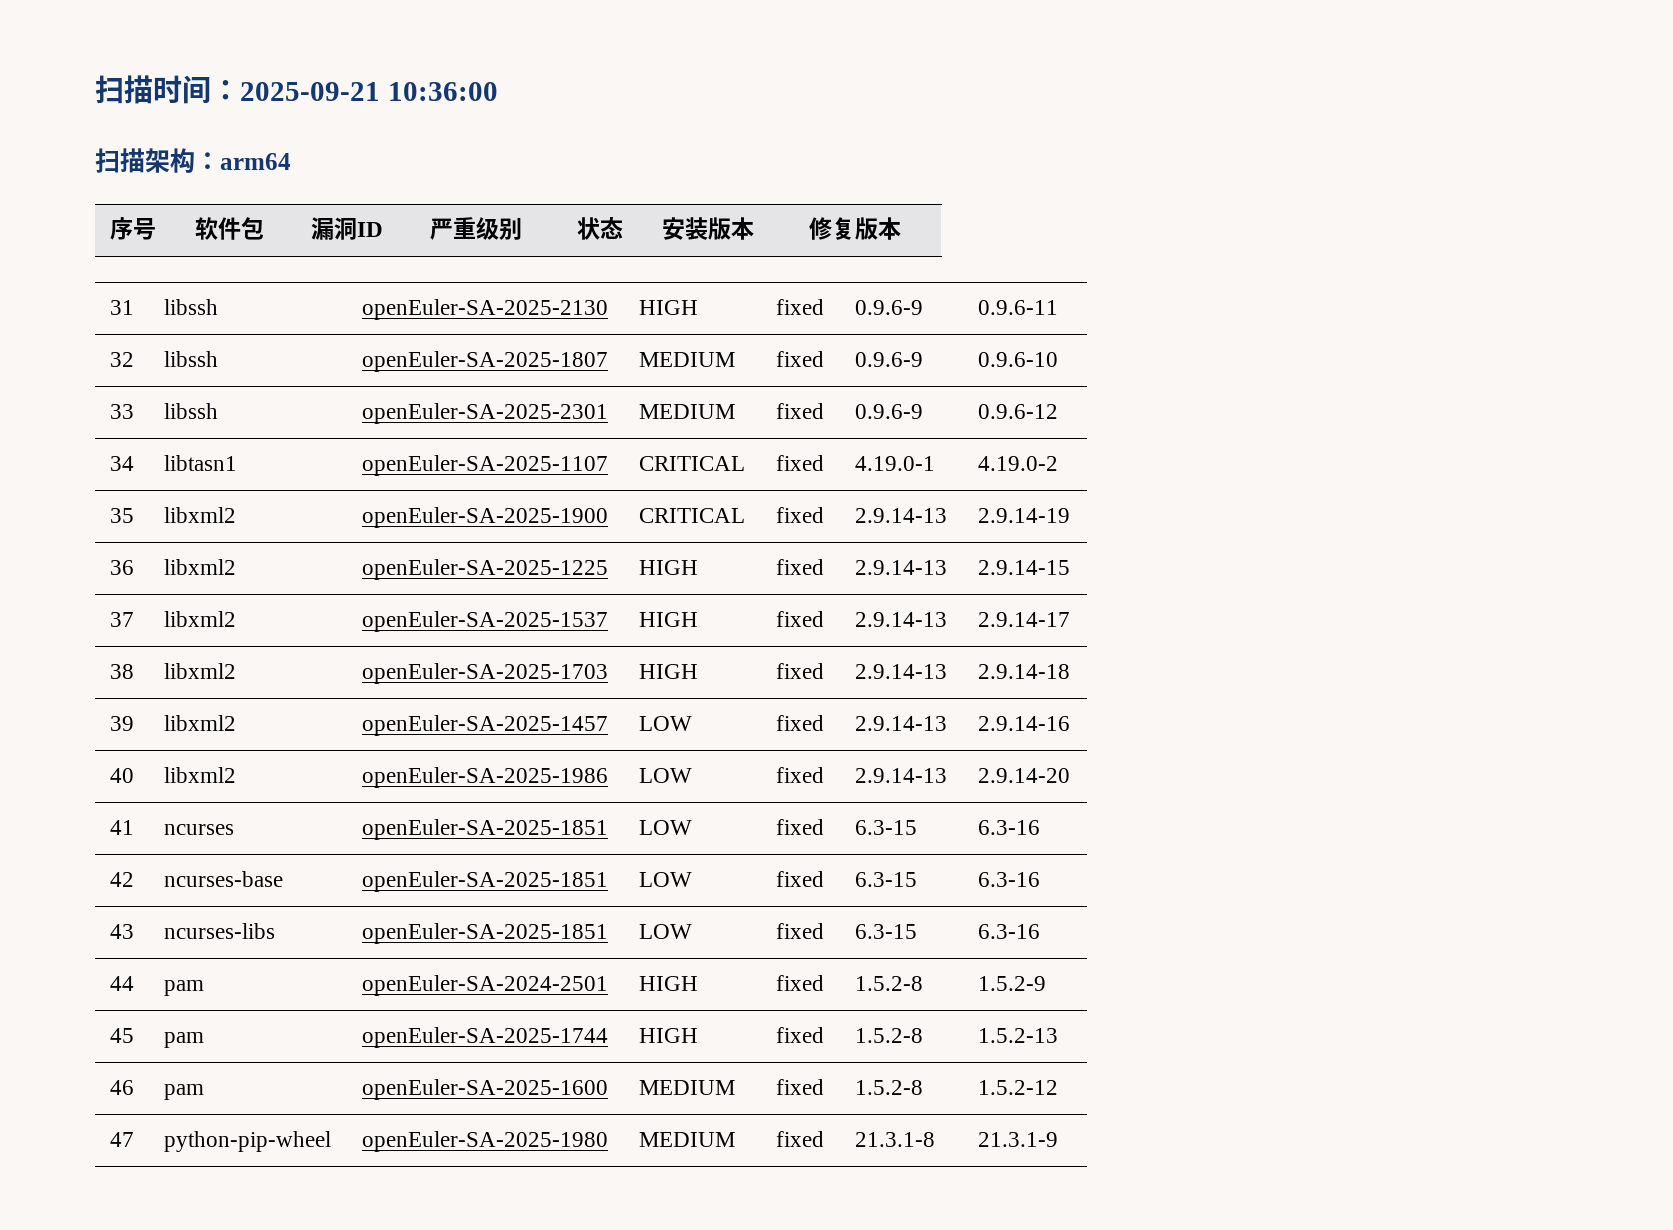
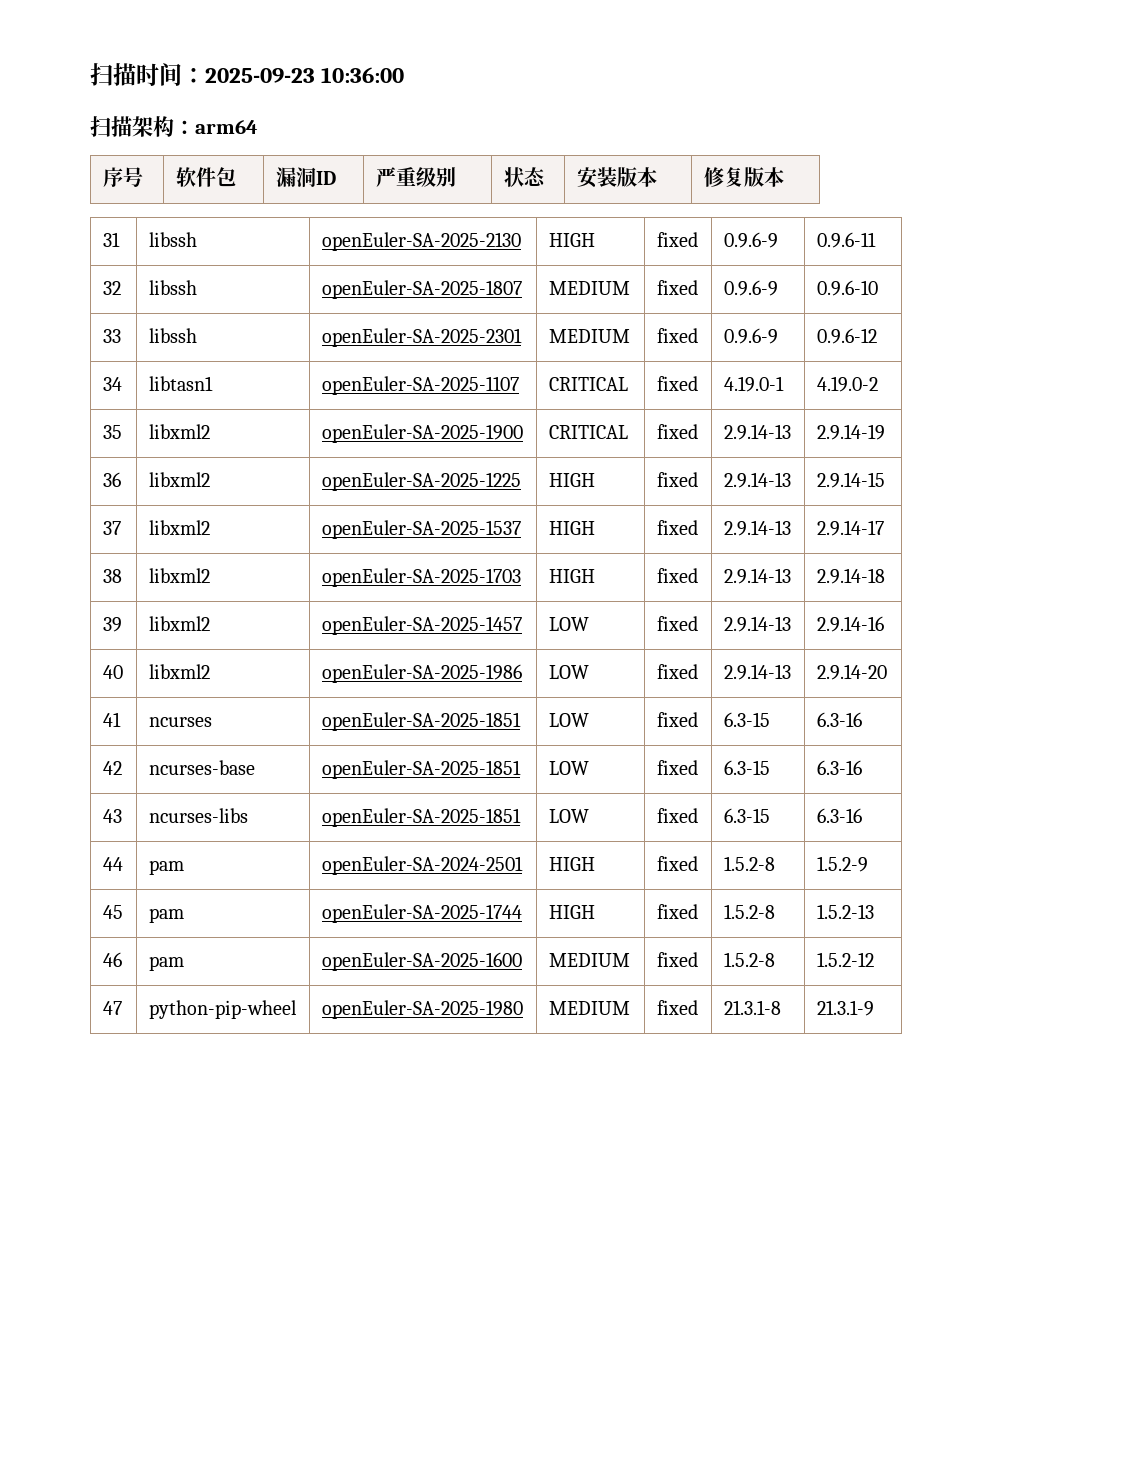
- 扫描时间：2025-09-21 10:36:00
+ 扫描时间：2025-09-23 10:36:00

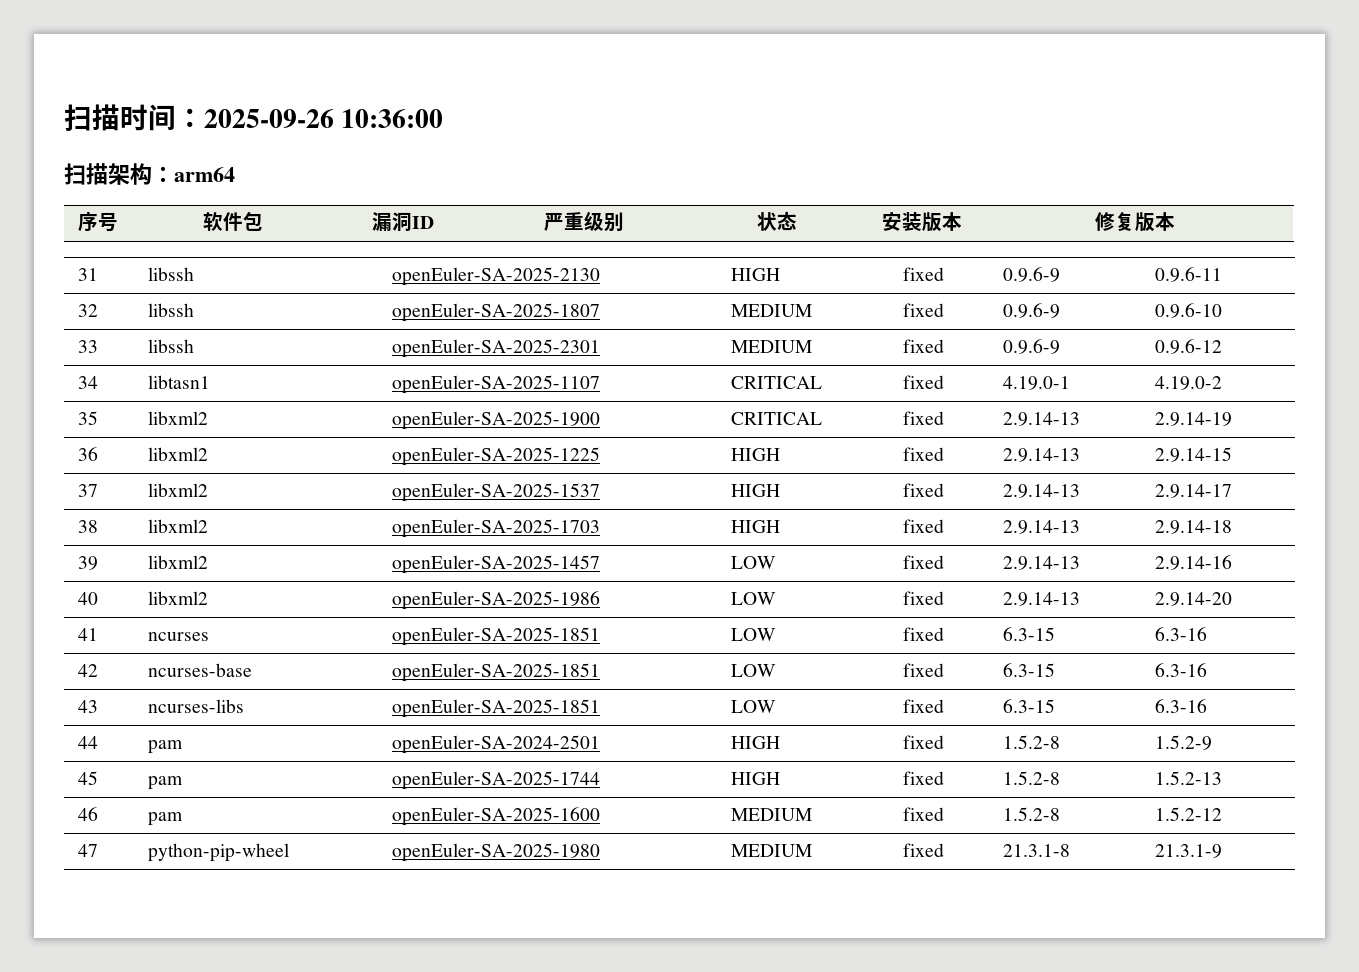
- 扫描时间：2025-09-23 10:36:00
+ 扫描时间：2025-09-26 10:36:00

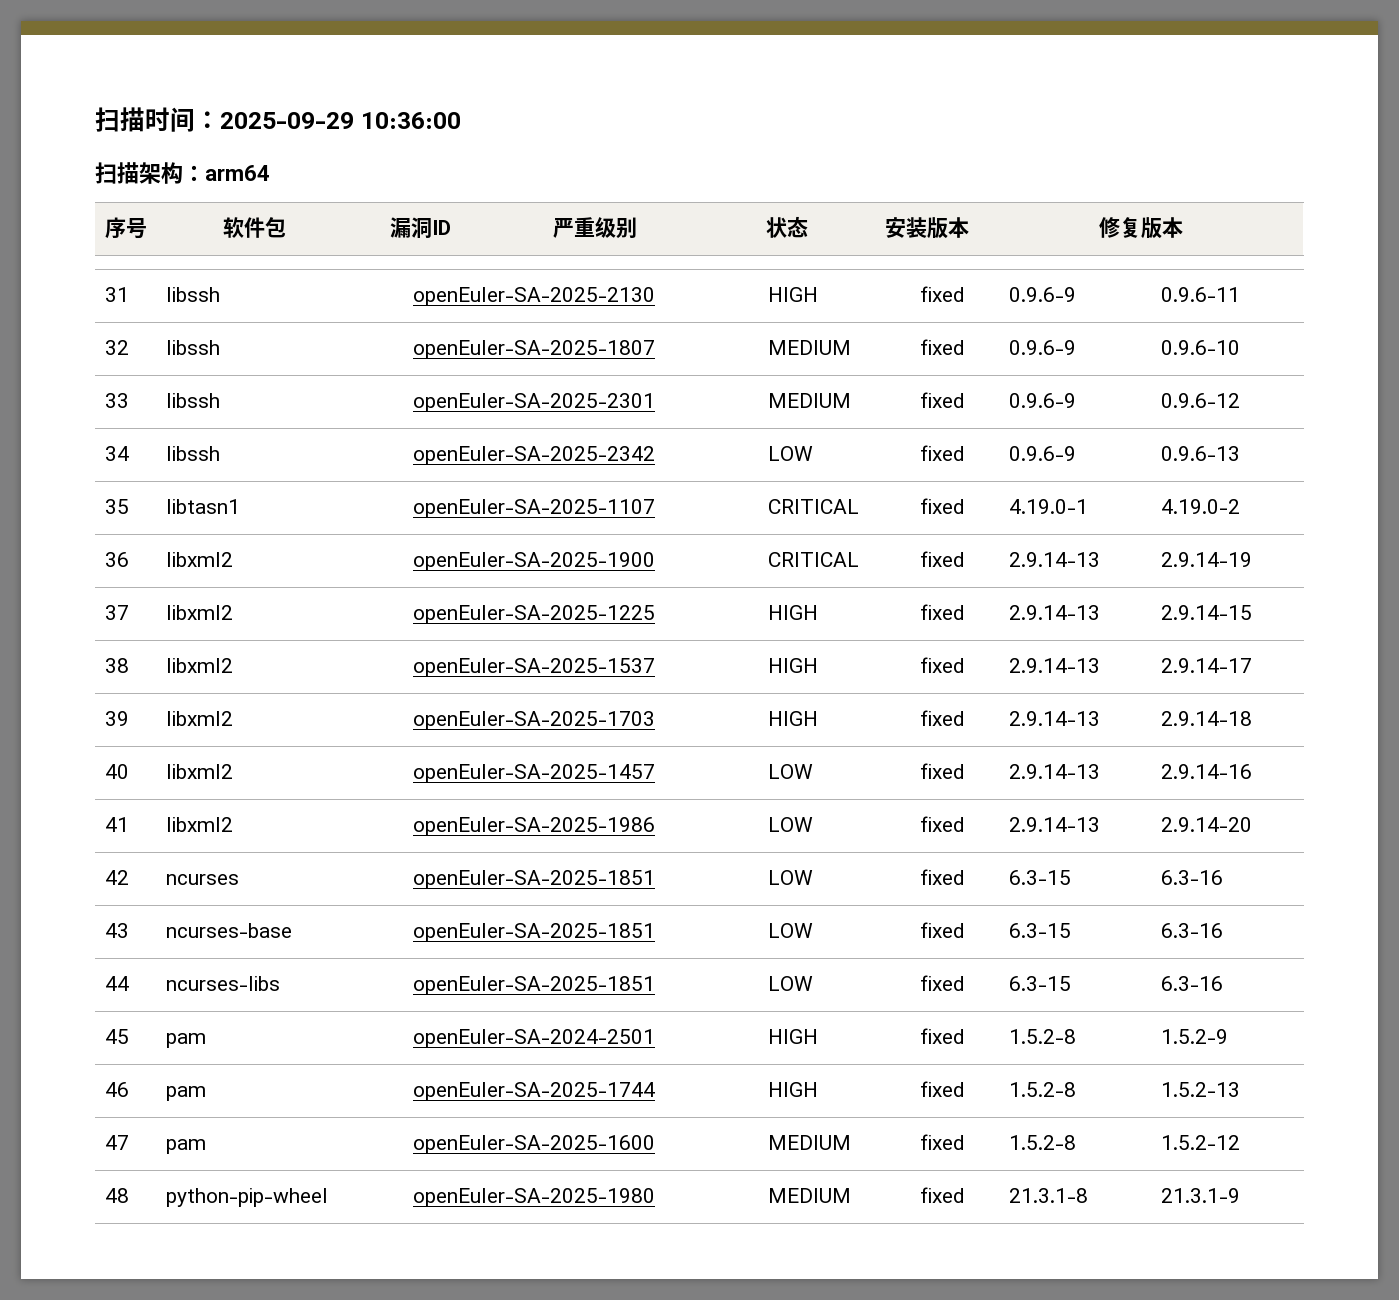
- 扫描时间：2025-09-26 10:36:00
+ 扫描时间：2025-09-29 10:36:00
- 34 | libtasn1 | openEuler-SA-2025-1107 | CRITICAL | fixed | 4.19.0-1 | 4.19.0-2
+ 34 | libssh | openEuler-SA-2025-2342 | LOW | fixed | 0.9.6-9 | 0.9.6-13
+ 35 | libtasn1 | openEuler-SA-2025-1107 | CRITICAL | fixed | 4.19.0-1 | 4.19.0-2
- 35 | libxml2 | openEuler-SA-2025-1900 | CRITICAL | fixed | 2.9.14-13 | 2.9.14-19
+ 36 | libxml2 | openEuler-SA-2025-1900 | CRITICAL | fixed | 2.9.14-13 | 2.9.14-19
- 36 | libxml2 | openEuler-SA-2025-1225 | HIGH | fixed | 2.9.14-13 | 2.9.14-15
+ 37 | libxml2 | openEuler-SA-2025-1225 | HIGH | fixed | 2.9.14-13 | 2.9.14-15
- 37 | libxml2 | openEuler-SA-2025-1537 | HIGH | fixed | 2.9.14-13 | 2.9.14-17
+ 38 | libxml2 | openEuler-SA-2025-1537 | HIGH | fixed | 2.9.14-13 | 2.9.14-17
- 38 | libxml2 | openEuler-SA-2025-1703 | HIGH | fixed | 2.9.14-13 | 2.9.14-18
+ 39 | libxml2 | openEuler-SA-2025-1703 | HIGH | fixed | 2.9.14-13 | 2.9.14-18
- 39 | libxml2 | openEuler-SA-2025-1457 | LOW | fixed | 2.9.14-13 | 2.9.14-16
+ 40 | libxml2 | openEuler-SA-2025-1457 | LOW | fixed | 2.9.14-13 | 2.9.14-16
- 40 | libxml2 | openEuler-SA-2025-1986 | LOW | fixed | 2.9.14-13 | 2.9.14-20
+ 41 | libxml2 | openEuler-SA-2025-1986 | LOW | fixed | 2.9.14-13 | 2.9.14-20
- 41 | ncurses | openEuler-SA-2025-1851 | LOW | fixed | 6.3-15 | 6.3-16
+ 42 | ncurses | openEuler-SA-2025-1851 | LOW | fixed | 6.3-15 | 6.3-16
- 42 | ncurses-base | openEuler-SA-2025-1851 | LOW | fixed | 6.3-15 | 6.3-16
+ 43 | ncurses-base | openEuler-SA-2025-1851 | LOW | fixed | 6.3-15 | 6.3-16
- 43 | ncurses-libs | openEuler-SA-2025-1851 | LOW | fixed | 6.3-15 | 6.3-16
+ 44 | ncurses-libs | openEuler-SA-2025-1851 | LOW | fixed | 6.3-15 | 6.3-16
- 44 | pam | openEuler-SA-2024-2501 | HIGH | fixed | 1.5.2-8 | 1.5.2-9
+ 45 | pam | openEuler-SA-2024-2501 | HIGH | fixed | 1.5.2-8 | 1.5.2-9
- 45 | pam | openEuler-SA-2025-1744 | HIGH | fixed | 1.5.2-8 | 1.5.2-13
+ 46 | pam | openEuler-SA-2025-1744 | HIGH | fixed | 1.5.2-8 | 1.5.2-13
- 46 | pam | openEuler-SA-2025-1600 | MEDIUM | fixed | 1.5.2-8 | 1.5.2-12
+ 47 | pam | openEuler-SA-2025-1600 | MEDIUM | fixed | 1.5.2-8 | 1.5.2-12
- 47 | python-pip-wheel | openEuler-SA-2025-1980 | MEDIUM | fixed | 21.3.1-8 | 21.3.1-9
+ 48 | python-pip-wheel | openEuler-SA-2025-1980 | MEDIUM | fixed | 21.3.1-8 | 21.3.1-9

